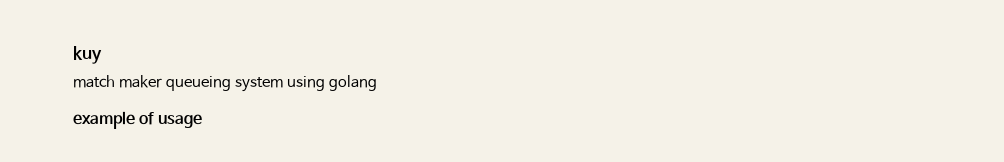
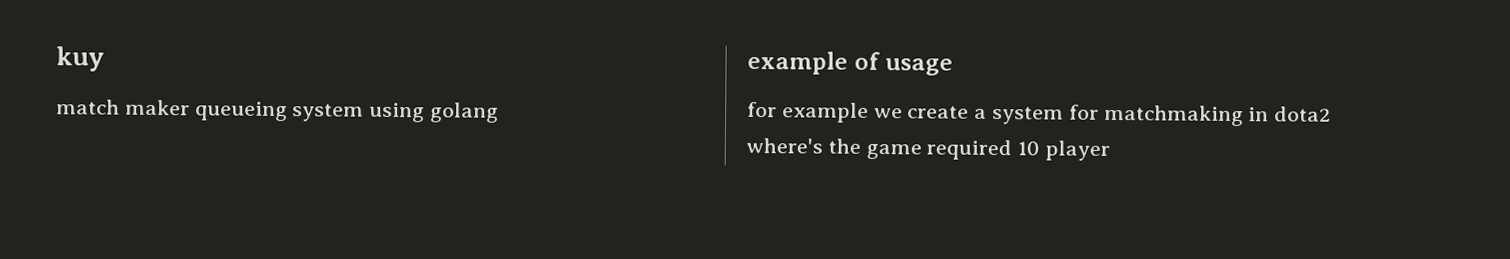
+ for example we create a system for matchmaking in dota2 where's the game required 10 player

